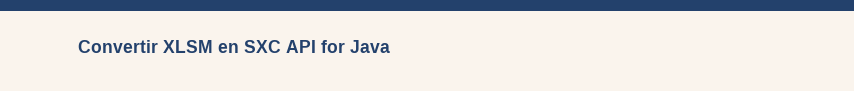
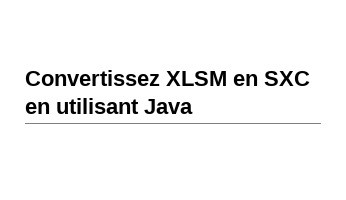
- Convertir XLSM en SXC API for Java
+ Convertissez XLSM en SXC en utilisant Java

